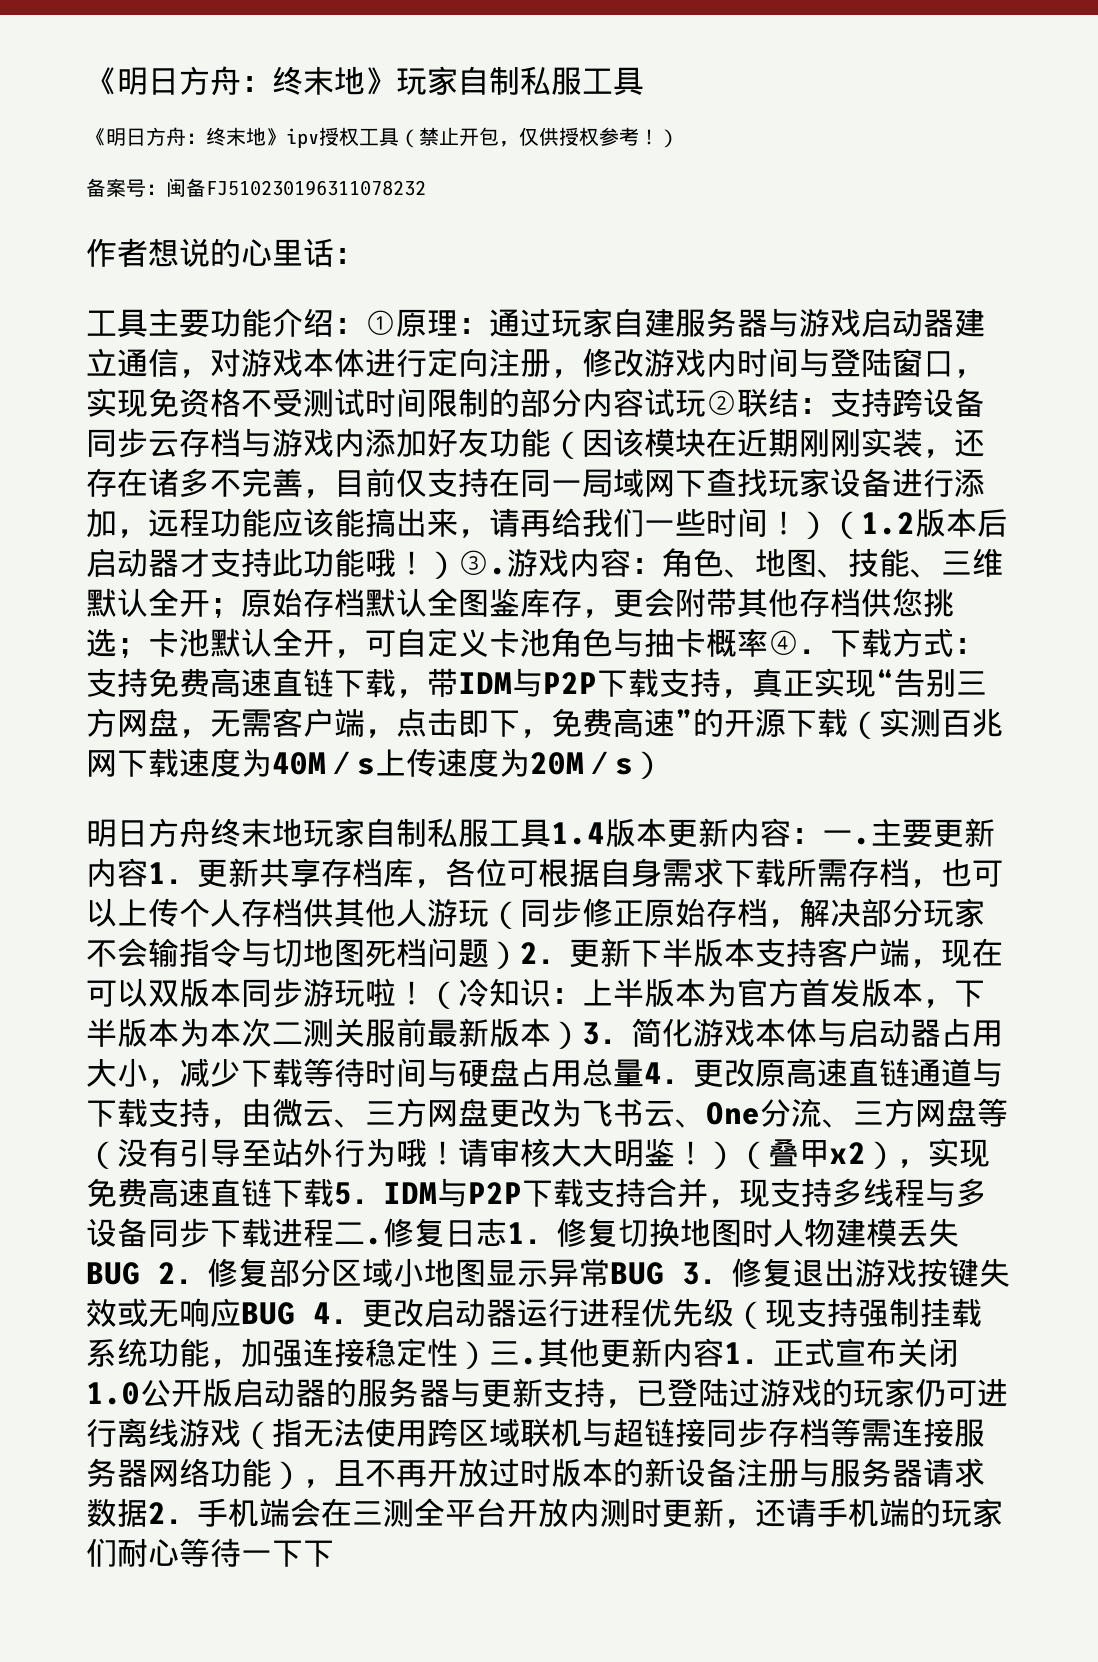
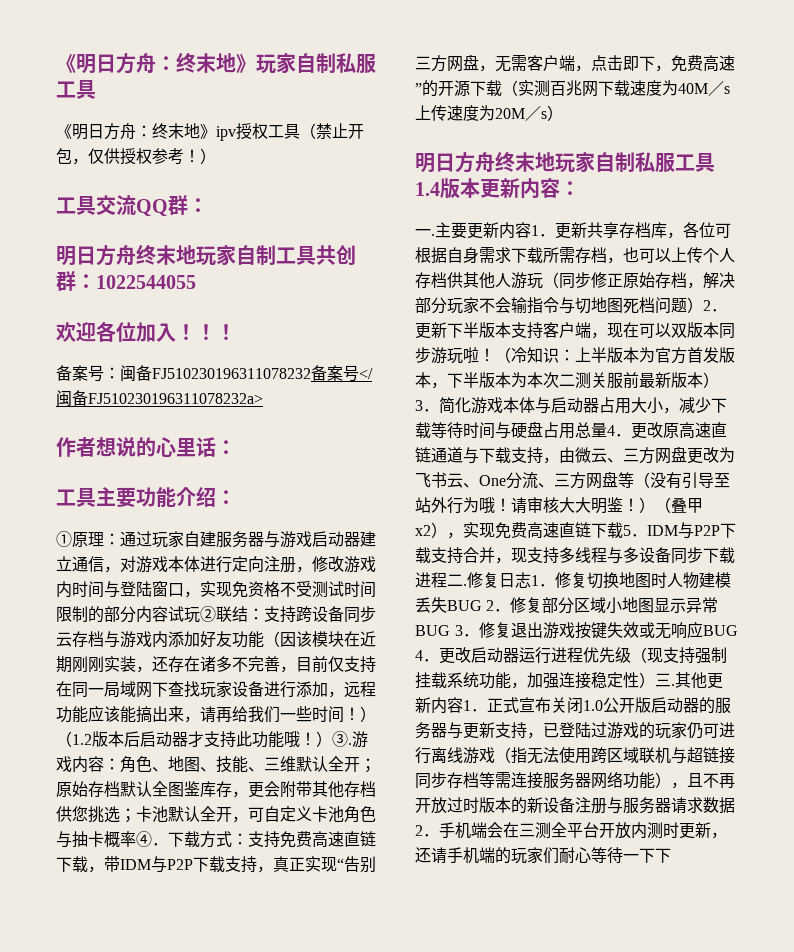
+ 工具交流QQ群：
+ 明日方舟终末地玩家自制工具共创群：1022544055
+ 欢迎各位加入！！！
- 备案号：闽备FJ510230196311078232
+ 备案号：闽备FJ510230196311078232备案号</闽备FJ510230196311078232a>
- 工具主要功能介绍：①原理：
+ 工具主要功能介绍：
+ ①原理：
- 明日方舟终末地玩家自制私服工具1.4版本更新内容：一.
+ 明日方舟终末地玩家自制私服工具1.4版本更新内容：
+ 一.

